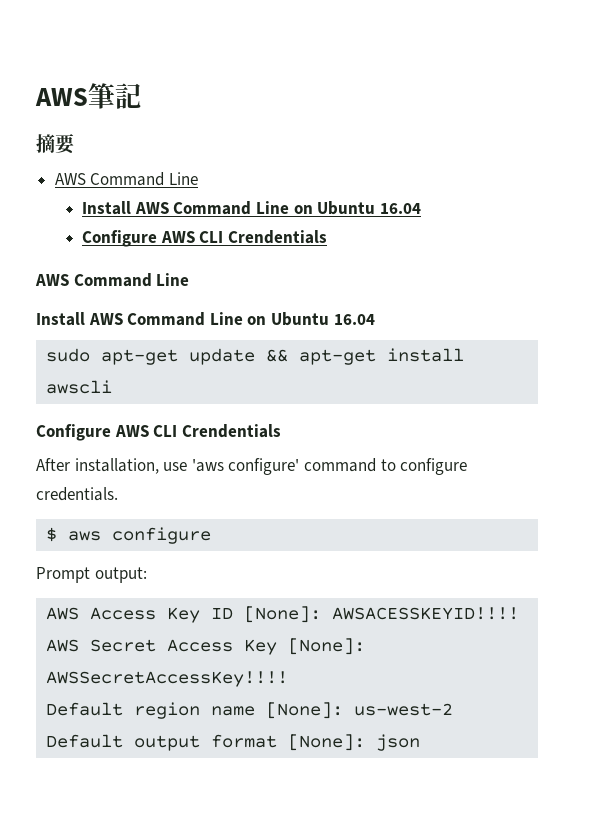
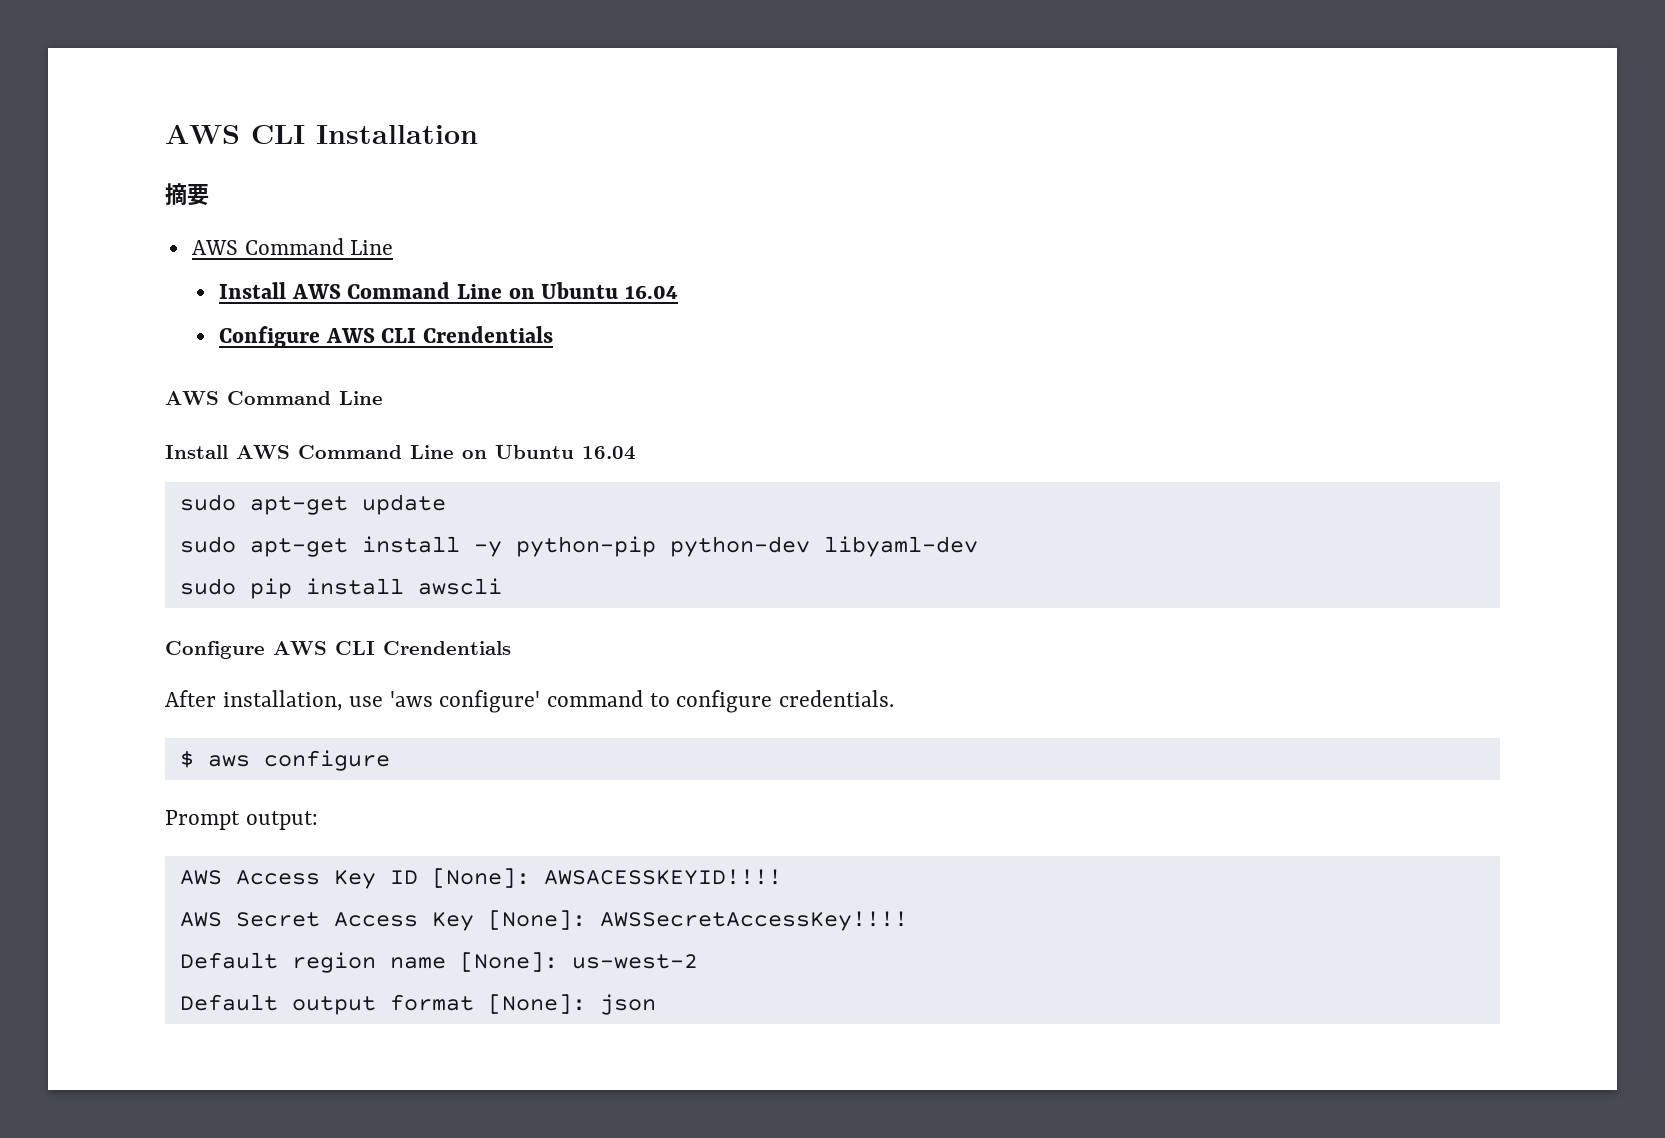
- AWS筆記
+ AWS CLI Installation
- sudo apt-get update && apt-get install awscli
+ sudo apt-get update
+ sudo apt-get install -y python-pip python-dev libyaml-dev
+ sudo pip install awscli

